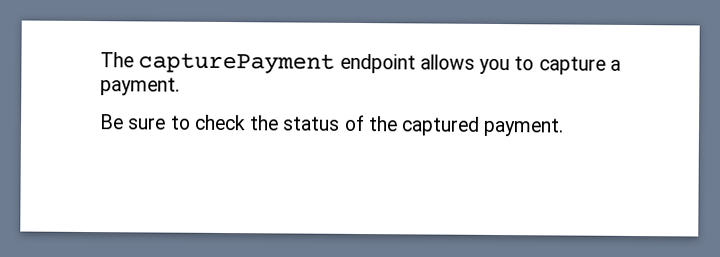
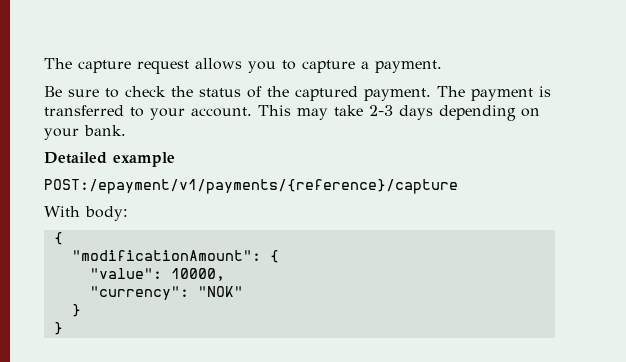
- The capturePayment endpoint allows you to capture a payment.
+ The capture request allows you to capture a payment.
+ The payment is transferred to your account. This may take 2-3 days depending on your bank.
+ Detailed example
+ POST:/epayment/v1/payments/{reference}/capture
+ With body:
+ {
+ "modificationAmount": {
+ "value": 10000,
+ "currency": "NOK"
+ }
+ }

